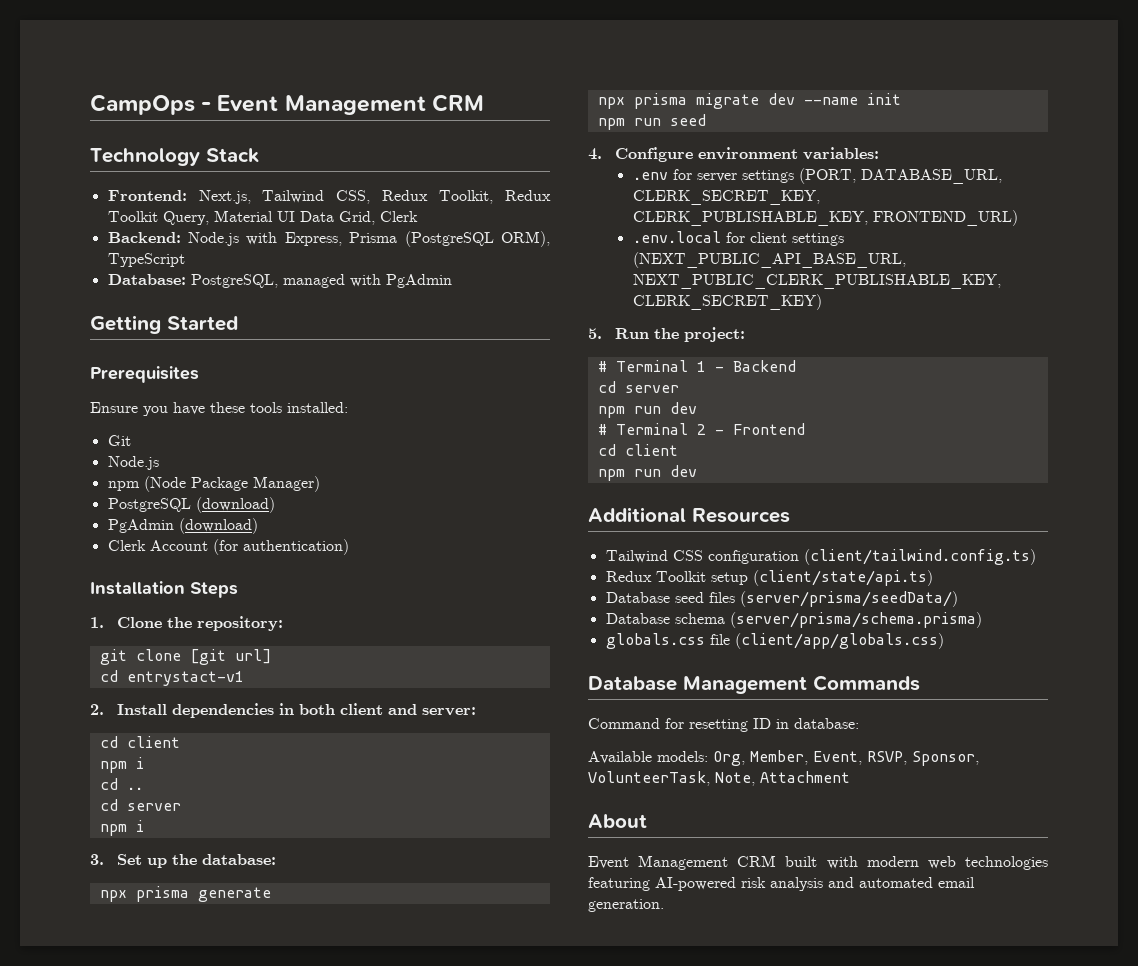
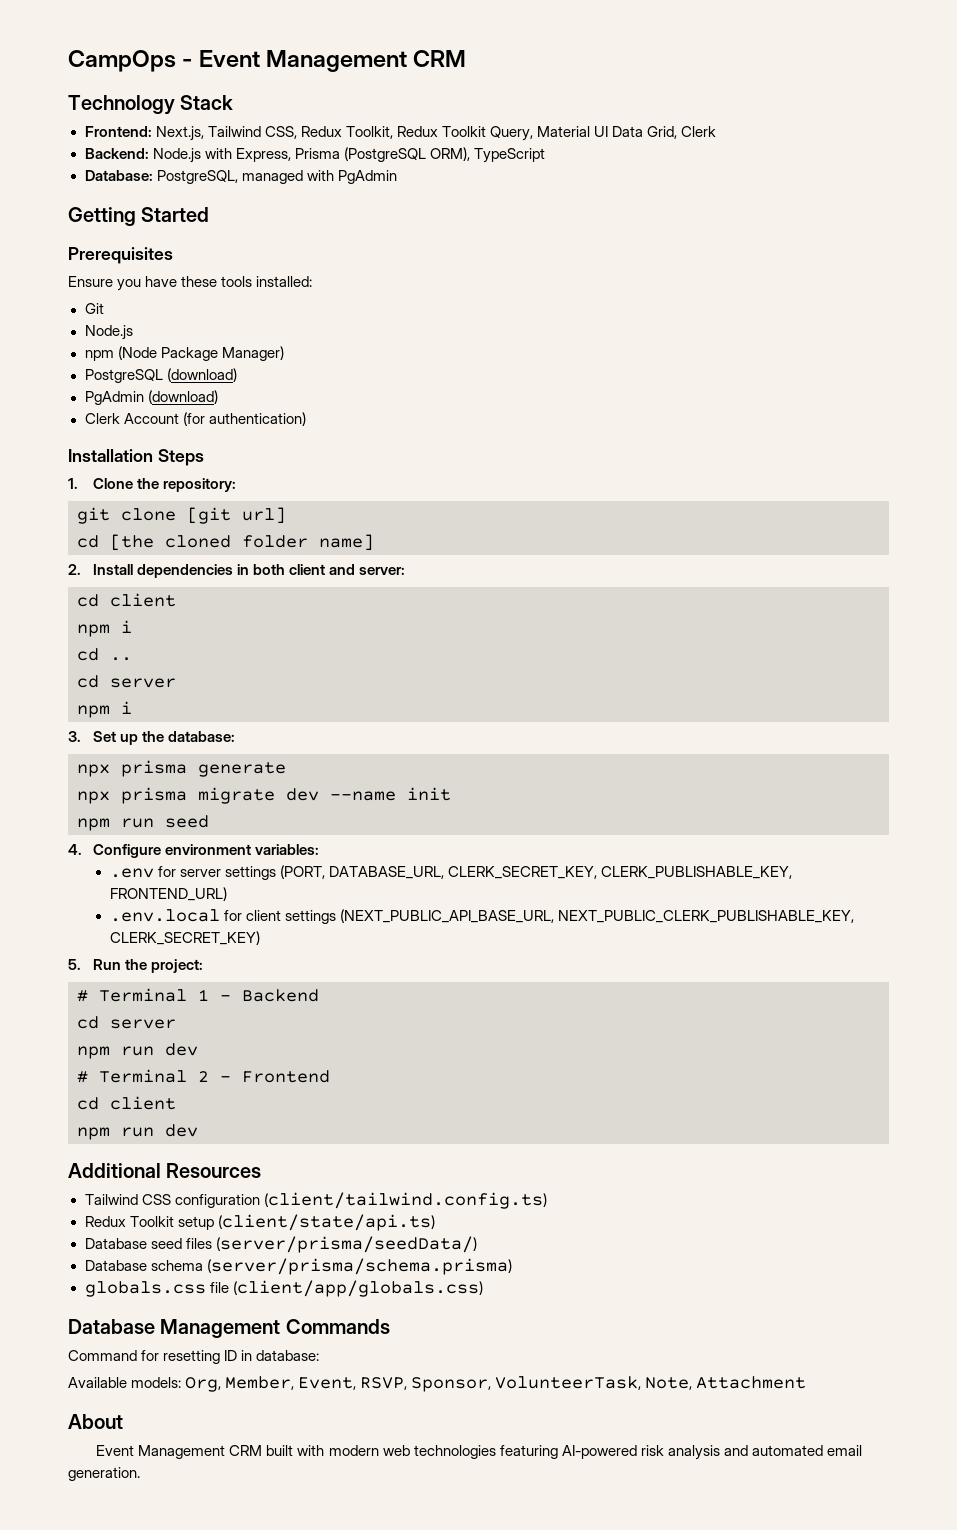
- cd entrystact-v1
+ cd [the cloned folder name]

